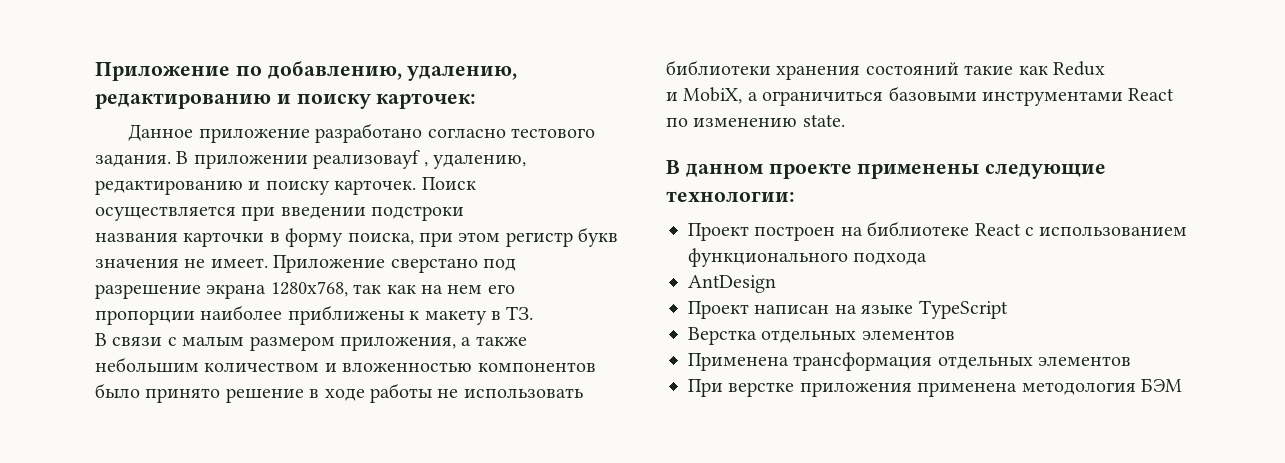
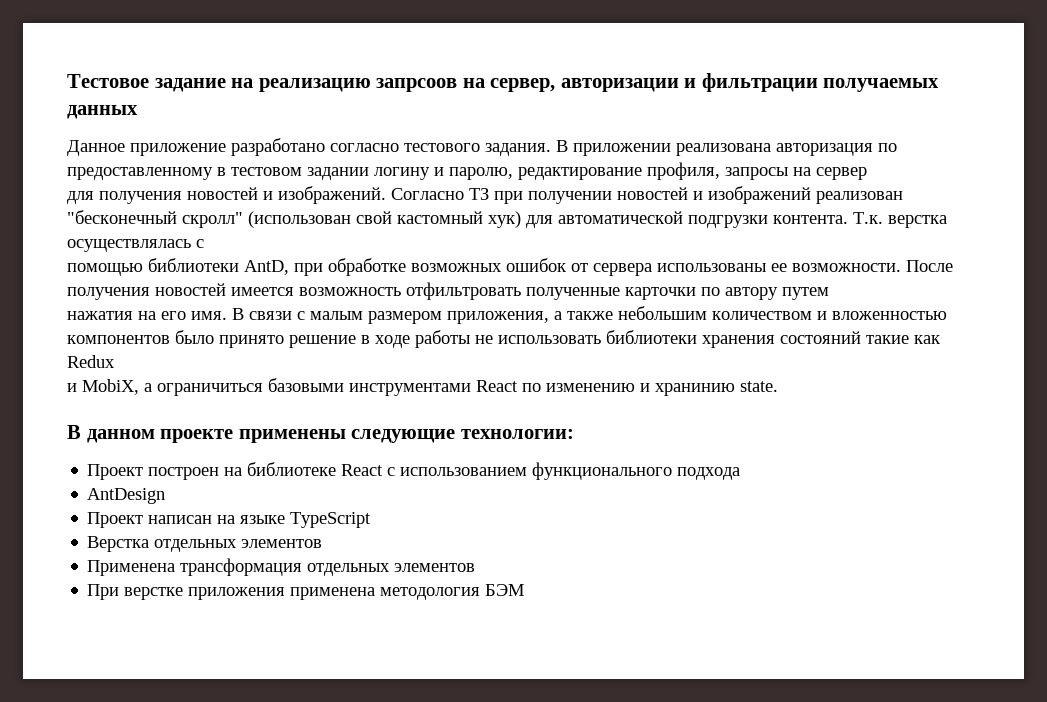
- Приложение по добавлению, удалению, редактированию и поиску карточек:
+ Тестовое задание на реализацию запрсоов на сервер, авторизации и фильтрации получаемых данных
- В приложении реализоваyf , удалению, редактированию и поиску карточек. Поиск осуществляется при введении подстроки
- названия карточки в форму поиска, при этом регистр букв значения не имеет. Приложение сверстано под разрешение экрана 1280х768, так как на нем его пропорции наиболее приближены к макету в ТЗ.
- В связи с малым размером приложения, а также небольшим количеством и вложенностью компонентов было принято решение в ходе работы не использовать библиотеки хранения состояний такие как Redux
+ В приложении реализована авторизация по предоставленному в тестовом задании логину и паролю, редактирование профиля, запросы на сервер
+ для получения новостей и изображений. Согласно ТЗ при получении новостей и изображений реализован "бесконечный скролл" (использован свой кастомный хук) для автоматической подгрузки контента. Т.к. верстка осуществлялась с
+ помощью библиотеки AntD, при обработке возможных ошибок от сервера использованы ее возможности. После получения новостей имеется возможность отфильтровать полученные карточки по автору путем
+ нажатия на его имя. В связи с малым размером приложения, а также небольшим количеством и вложенностью компонентов было принято решение в ходе работы не использовать библиотеки хранения состояний такие как Redux
- и MobiX, а ограничиться базовыми инструментами React по изменению state.
+ и MobiX, а ограничиться базовыми инструментами React по изменению и хранинию state.

